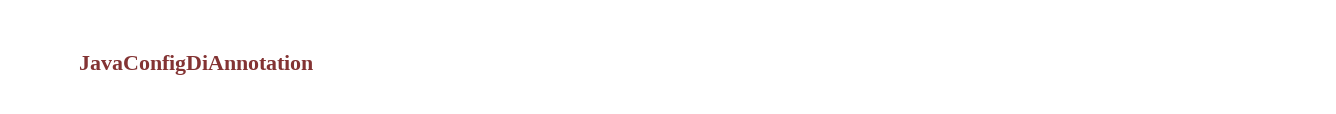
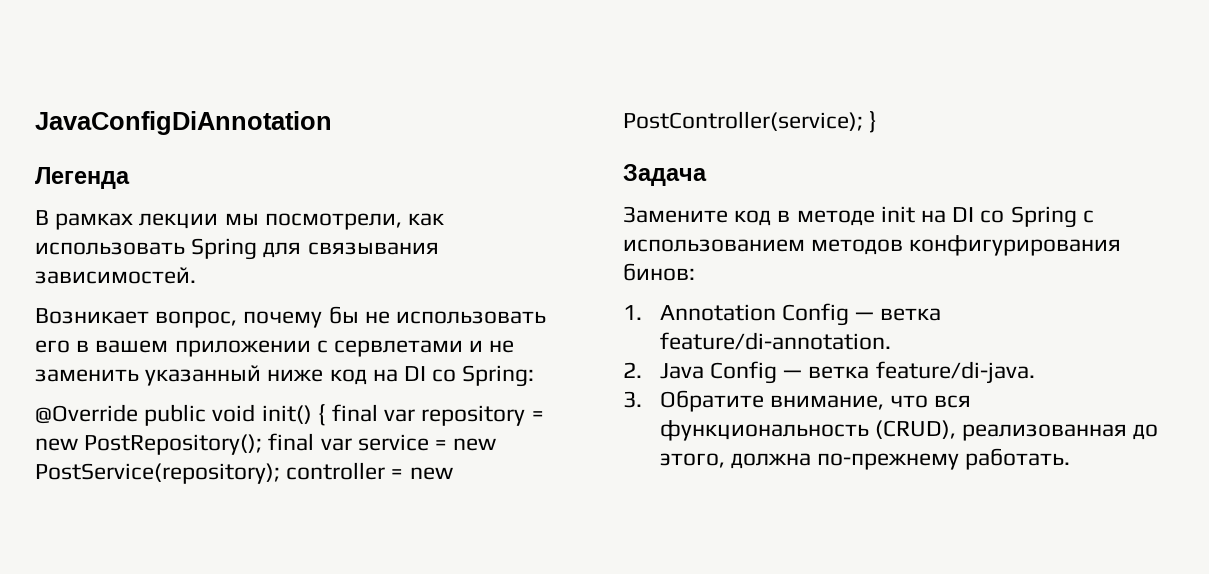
+ Легенда
+ В рамках лекции мы посмотрели, как использовать Spring для связывания зависимостей.
+ Возникает вопрос, почему бы не использовать его в вашем приложении с сервлетами и не заменить указанный ниже код на DI со Spring:
+ @Override public void init() { final var repository = new PostRepository(); final var service = new PostService(repository); controller = new PostController(service); }
+ Задача
+ Замените код в методе init на DI со Spring с использованием методов конфигурирования бинов:
+ 1. Annotation Config — ветка feature/di-annotation.
+ 2. Java Config — ветка feature/di-java.
+ 3. Обратите внимание, что вся функциональность (CRUD), реализованная до этого, должна по-прежнему работать.

